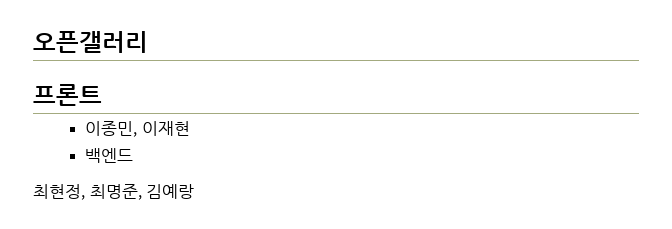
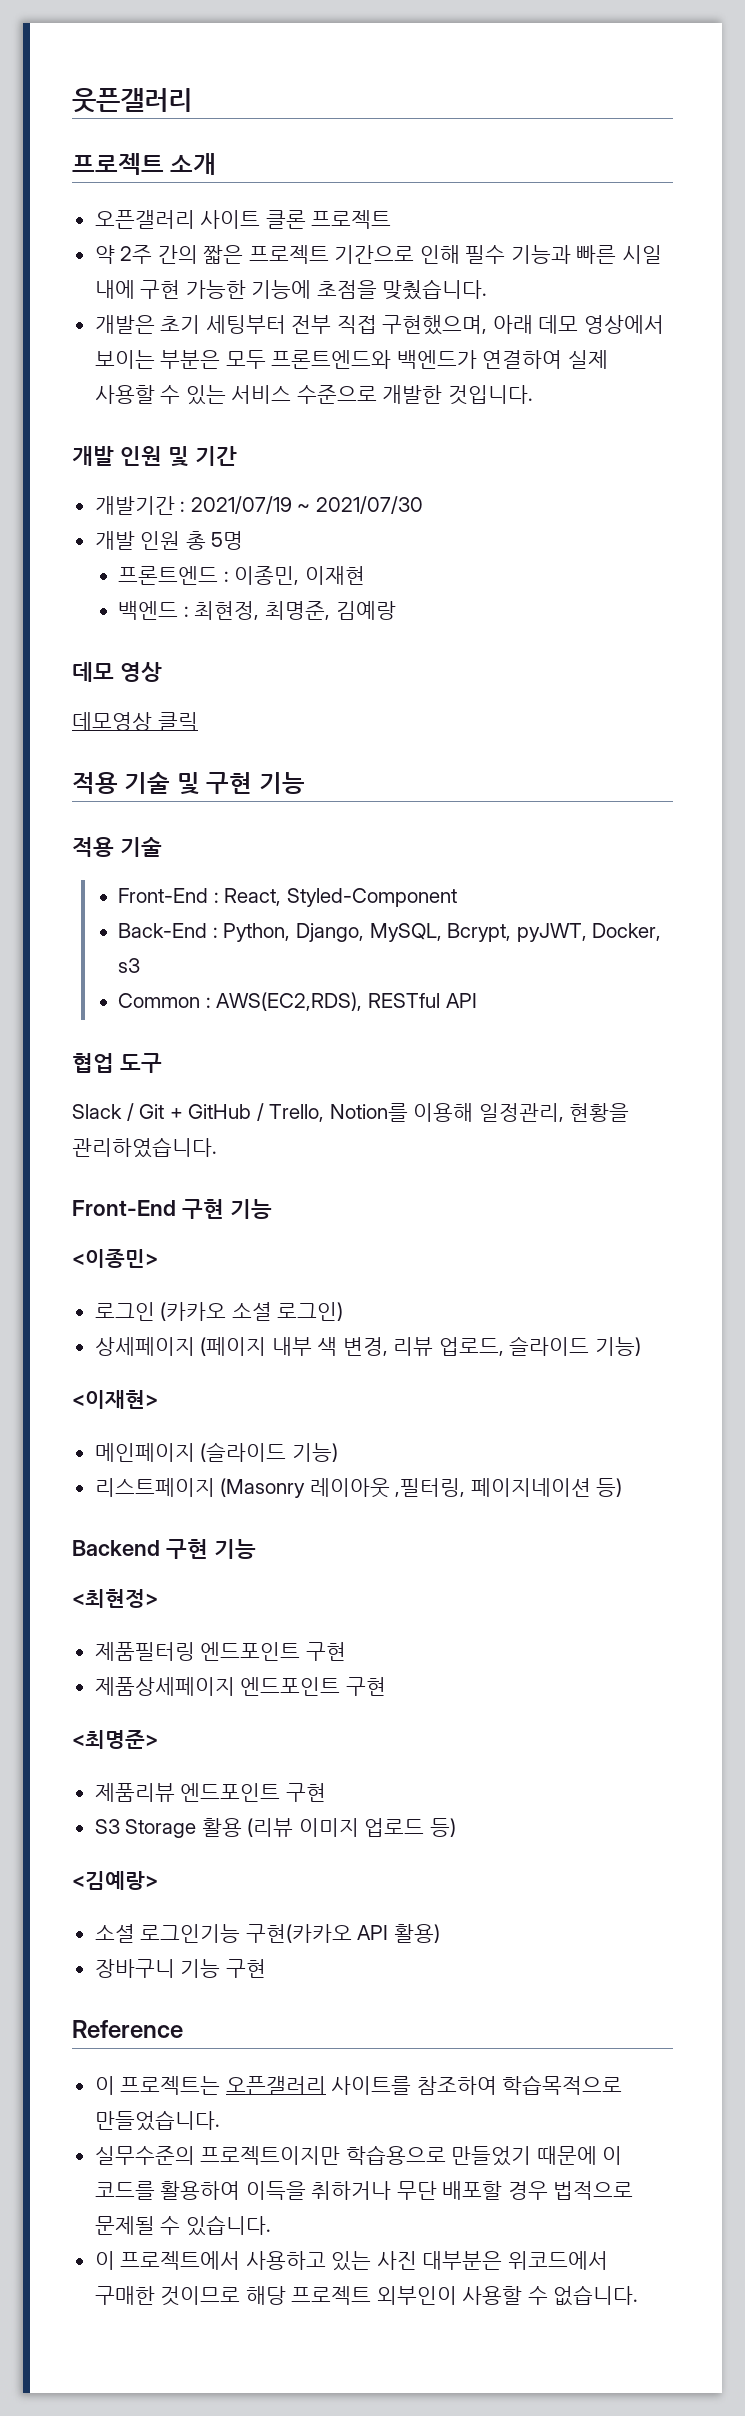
- 오픈갤러리
- 프론트
- 이종민, 이재현
+ 웃픈갤러리
+ 프로젝트 소개
+ 오픈갤러리 사이트 클론 프로젝트
+ 약 2주 간의 짧은 프로젝트 기간으로 인해 필수 기능과 빠른 시일 내에 구현 가능한 기능에 초점을 맞췄습니다.
+ 개발은 초기 세팅부터 전부 직접 구현했으며, 아래 데모 영상에서 보이는 부분은 모두 프론트엔드와 백엔드가 연결하여 실제 사용할 수 있는 서비스 수준으로 개발한 것입니다.
+ 개발 인원 및 기간
+ 개발기간 : 2021/07/19 ~ 2021/07/30
+ 개발 인원 총 5명
+ 프론트엔드 : 이종민, 이재현
- 백엔드
- 최현정, 최명준, 김예랑
+ 백엔드 : 최현정, 최명준, 김예랑
+ 데모 영상
+ 데모영상 클릭
+ 적용 기술 및 구현 기능
+ 적용 기술
+ Front-End : React, Styled-Component
+ Back-End : Python, Django, MySQL, Bcrypt, pyJWT, Docker, s3
+ Common : AWS(EC2,RDS), RESTful API
+ 협업 도구
+ Slack / Git + GitHub / Trello, Notion를 이용해 일정관리, 현황을 관리하였습니다.
+ Front-End 구현 기능
+ <이종민>
+ 로그인 (카카오 소셜 로그인)
+ 상세페이지 (페이지 내부 색 변경, 리뷰 업로드, 슬라이드 기능)
+ <이재현>
+ 메인페이지 (슬라이드 기능)
+ 리스트페이지 (Masonry 레이아웃 ,필터링, 페이지네이션 등)
+ Backend 구현 기능
+ <최현정>
+ 제품필터링 엔드포인트 구현
+ 제품상세페이지 엔드포인트 구현
+ <최명준>
+ 제품리뷰 엔드포인트 구현
+ S3 Storage 활용 (리뷰 이미지 업로드 등)
+ <김예랑>
+ 소셜 로그인기능 구현(카카오 API 활용)
+ 장바구니 기능 구현
+ Reference
+ 이 프로젝트는 오픈갤러리 사이트를 참조하여 학습목적으로 만들었습니다.
+ 실무수준의 프로젝트이지만 학습용으로 만들었기 때문에 이 코드를 활용하여 이득을 취하거나 무단 배포할 경우 법적으로 문제될 수 있습니다.
+ 이 프로젝트에서 사용하고 있는 사진 대부분은 위코드에서 구매한 것이므로 해당 프로젝트 외부인이 사용할 수 없습니다.

